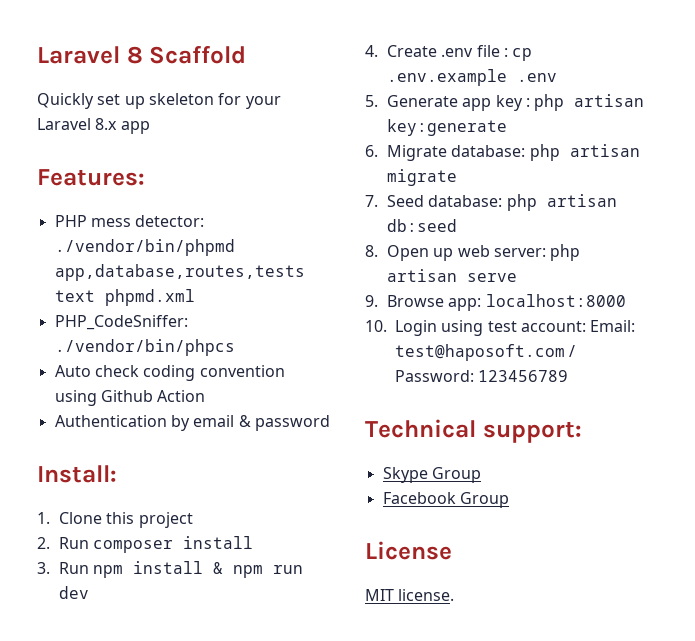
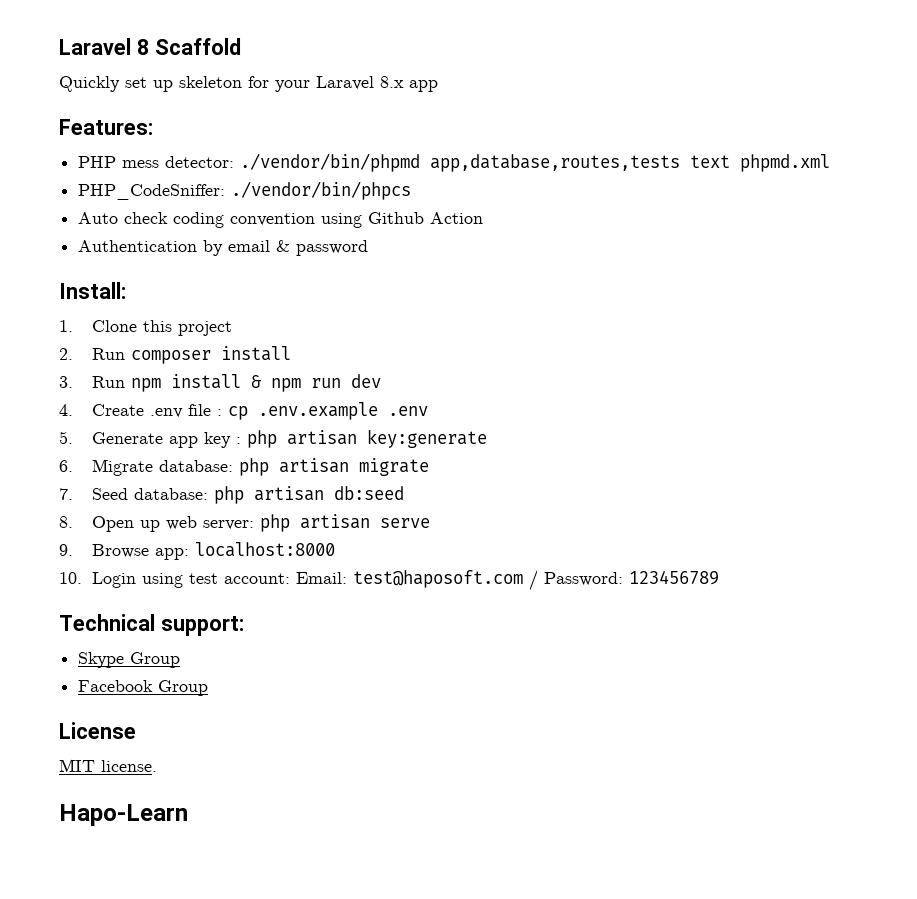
+ Hapo-Learn

